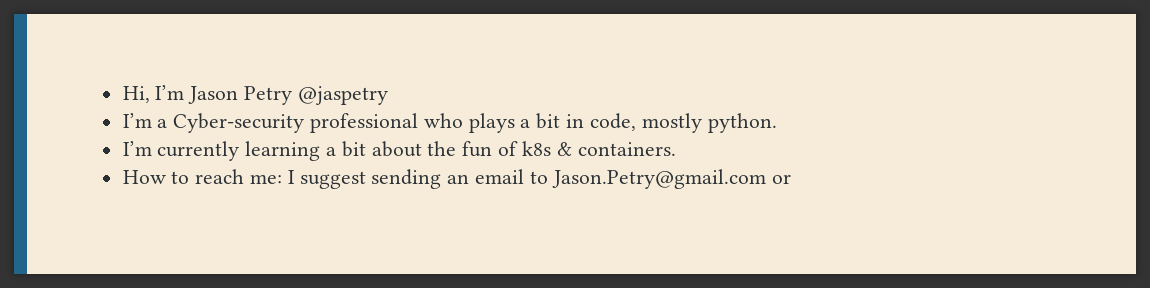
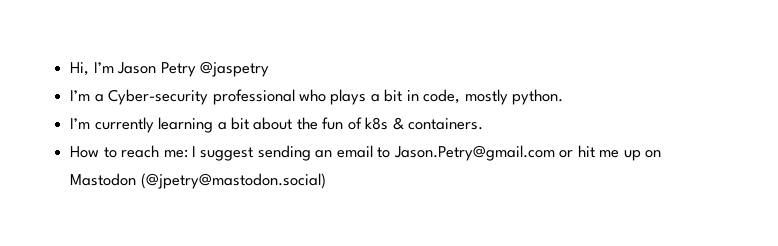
- How to reach me: I suggest sending an email to Jason.Petry@gmail.com or
+ How to reach me: I suggest sending an email to Jason.Petry@gmail.com or hit me up on Mastodon (@jpetry@mastodon.social)

